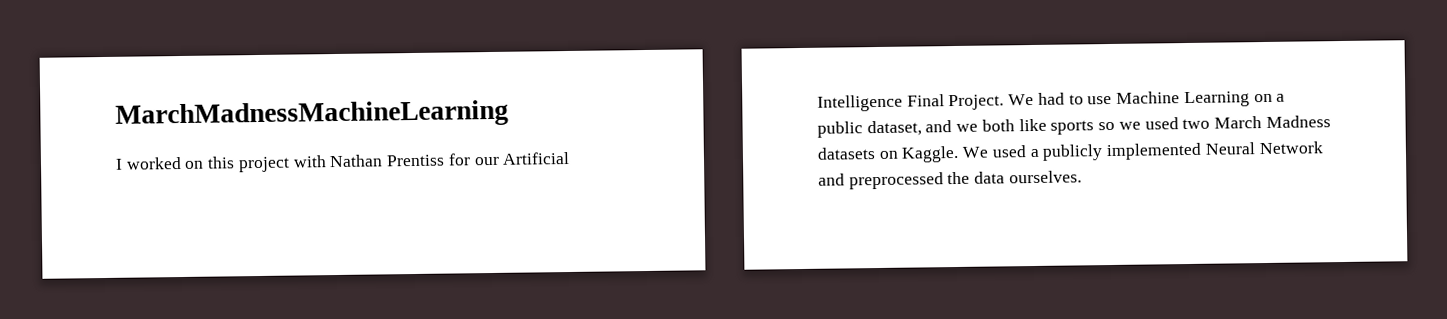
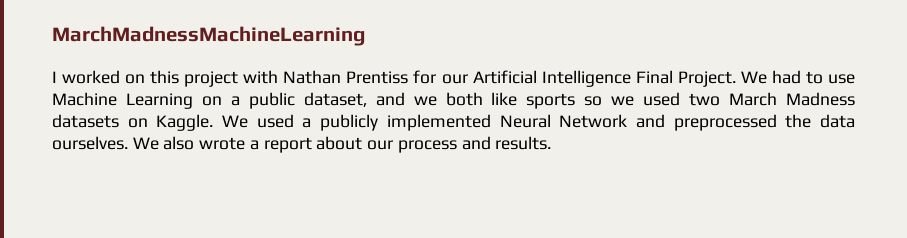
+ We also wrote a report about our process and results.

